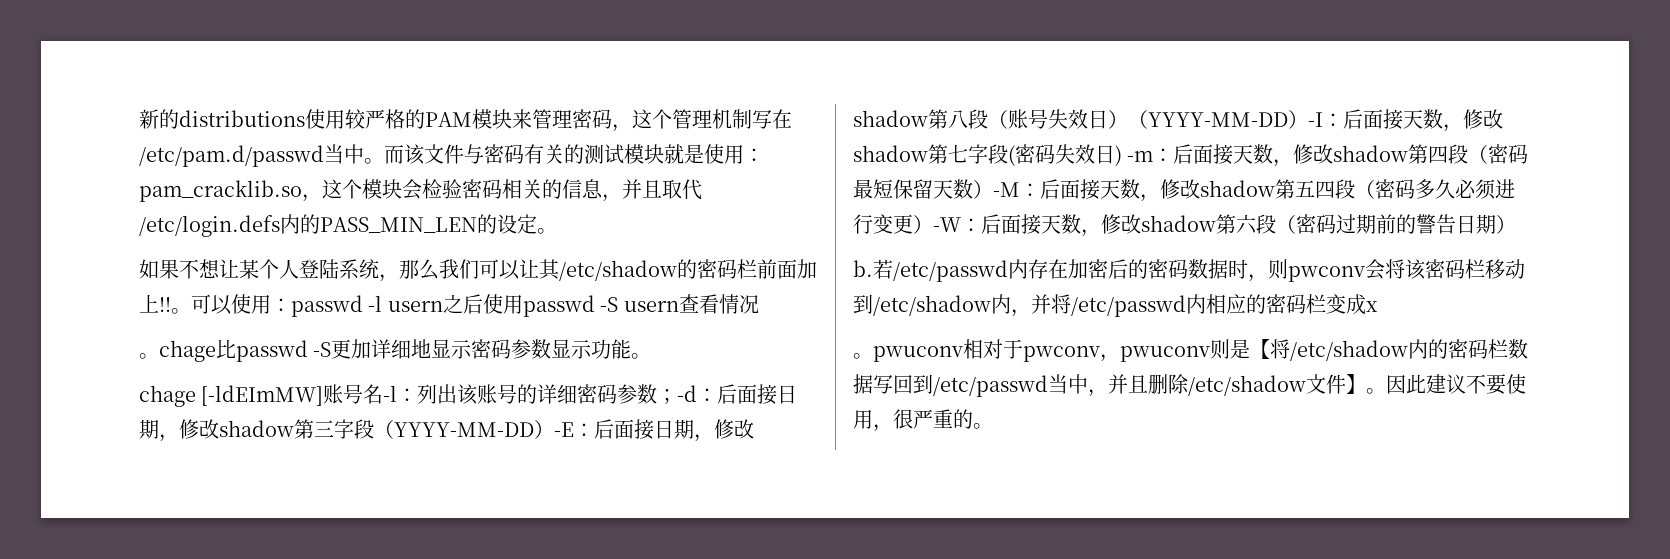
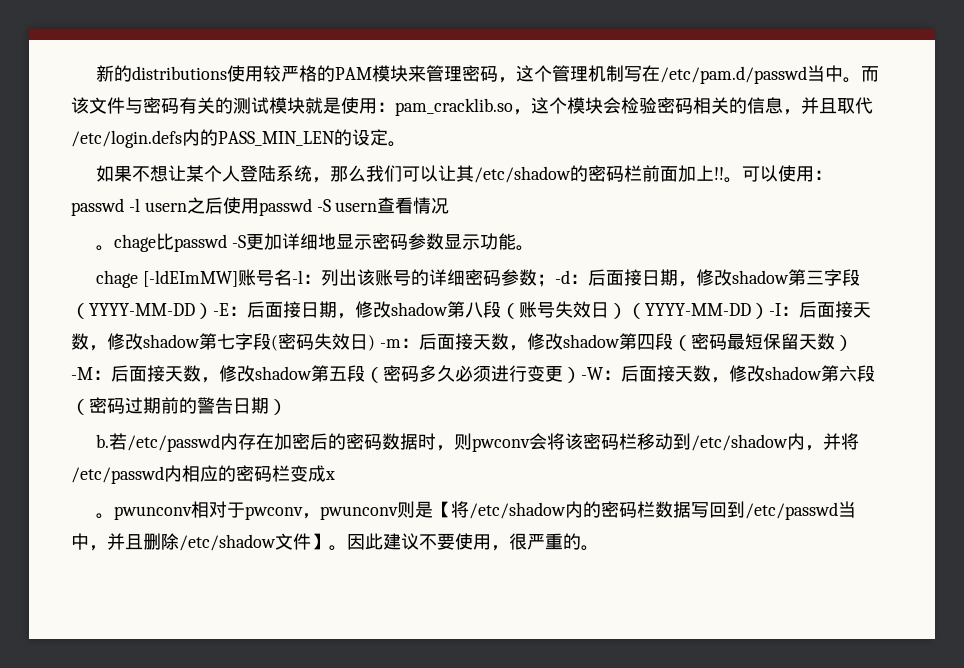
- 后面接天数，修改shadow第五四段（密码多久必须进行变更）-W：
+ 后面接天数，修改shadow第五段（密码多久必须进行变更）-W：
- 。pwuconv相对于pwconv，pwuconv则是【将/etc/shadow内的密码栏数据写回到/etc/passwd当中，并且删除/etc/shadow文件】。
+ 。pwunconv相对于pwconv，pwunconv则是【将/etc/shadow内的密码栏数据写回到/etc/passwd当中，并且删除/etc/shadow文件】。

